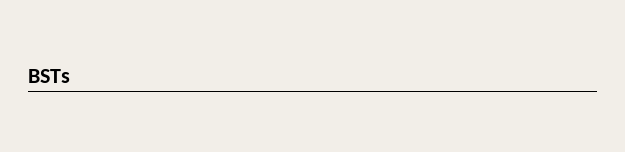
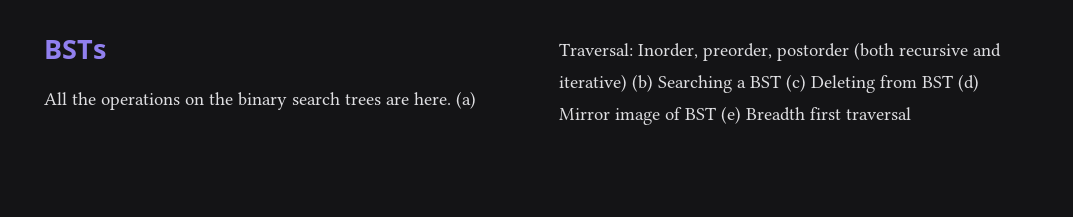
+ All the operations on the binary search trees are here. (a) Traversal: Inorder, preorder, postorder (both recursive and iterative) (b) Searching a BST (c) Deleting from BST (d) Mirror image of BST (e) Breadth first traversal

